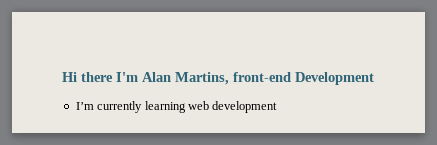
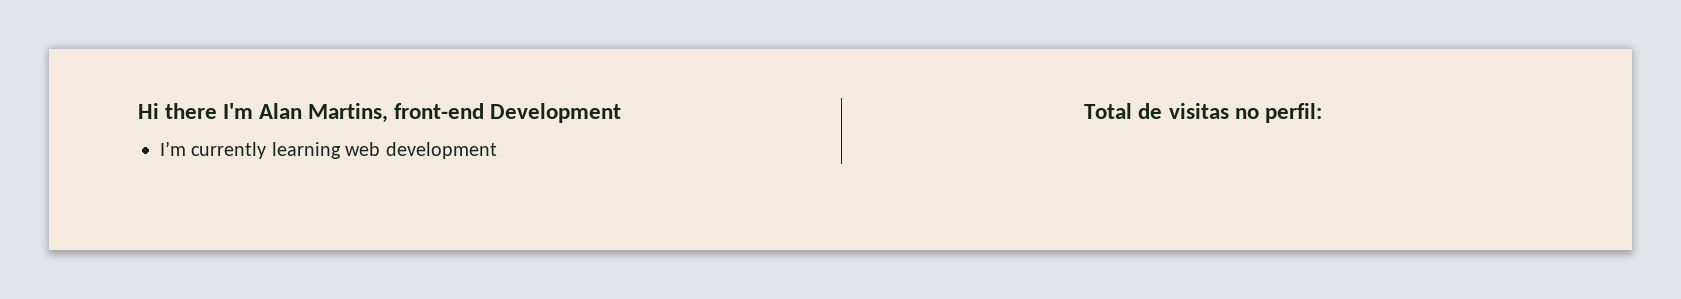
+ Total de visitas no perfil:

